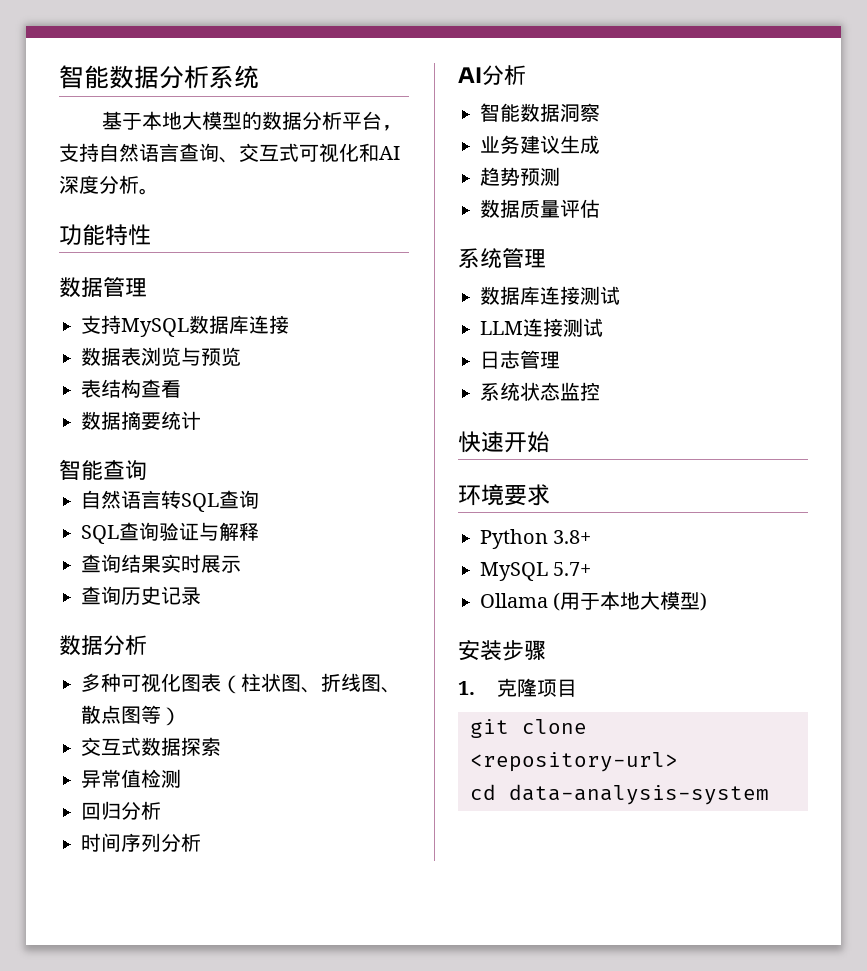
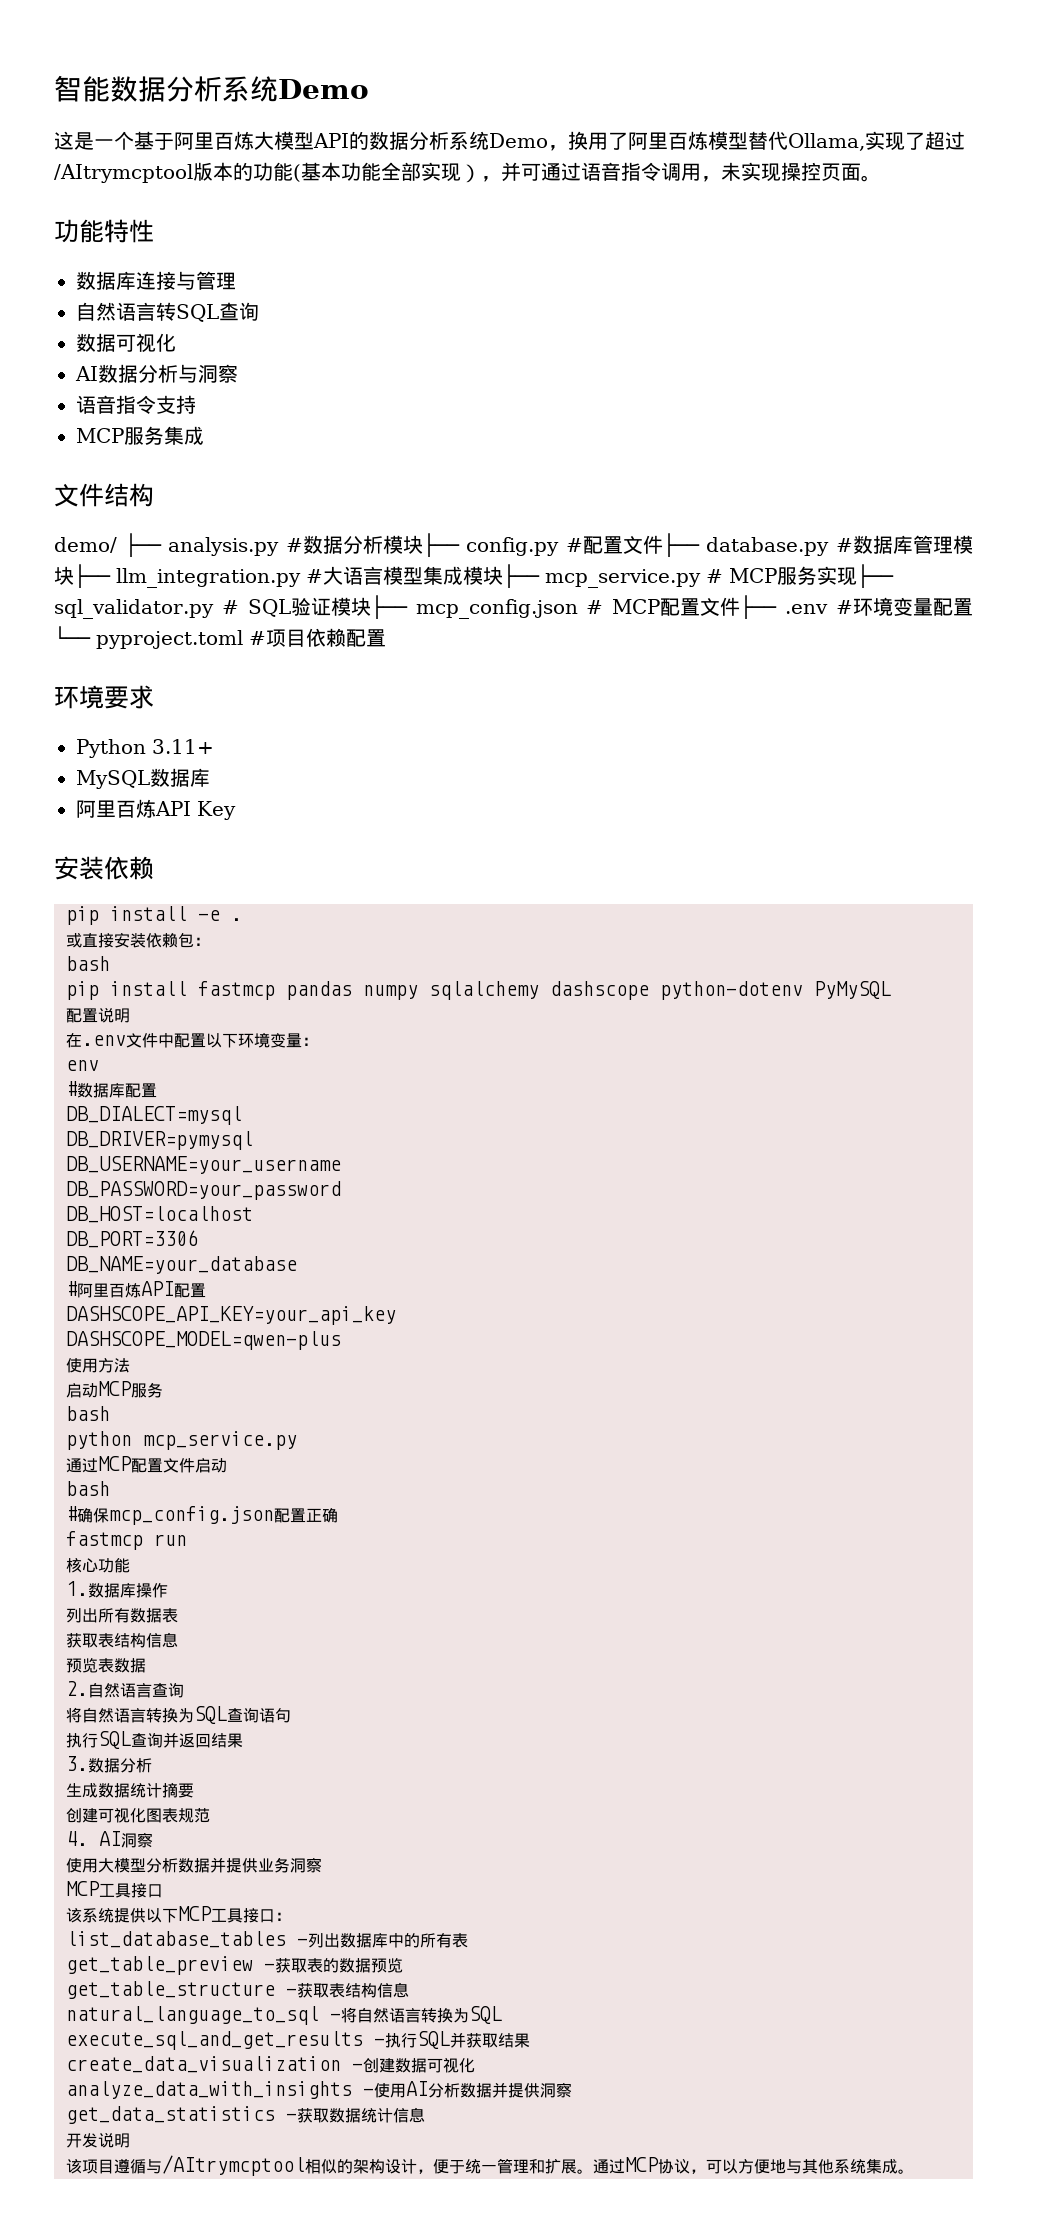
- 智能数据分析系统
- 基于本地大模型的数据分析平台，支持自然语言查询、交互式可视化和AI深度分析。
+ 智能数据分析系统Demo
+ 这是一个基于阿里百炼大模型API的数据分析系统Demo，换用了阿里百炼模型替代Ollama,实现了超过/AItrymcptool版本的功能(基本功能全部实现），并可通过语音指令调用，未实现操控页面。
  功能特性
- 数据管理
- 支持MySQL数据库连接
- 数据表浏览与预览
- 表结构查看
- 数据摘要统计
- 智能查询
+ 数据库连接与管理
  自然语言转SQL查询
- SQL查询验证与解释
- 查询结果实时展示
- 查询历史记录
- 数据分析
- 多种可视化图表（柱状图、折线图、散点图等）
- 交互式数据探索
- 异常值检测
- 回归分析
- 时间序列分析
- AI分析
- 智能数据洞察
- 业务建议生成
- 趋势预测
- 数据质量评估
- 系统管理
- 数据库连接测试
- LLM连接测试
- 日志管理
- 系统状态监控
- 快速开始
+ 数据可视化
+ AI数据分析与洞察
+ 语音指令支持
+ MCP服务集成
+ 文件结构
+ demo/ ├── analysis.py #数据分析模块├── config.py #配置文件├── database.py #数据库管理模块├── llm_integration.py #大语言模型集成模块├── mcp_service.py # MCP服务实现├── sql_validator.py # SQL验证模块├── mcp_config.json # MCP配置文件├── .env #环境变量配置└── pyproject.toml #项目依赖配置
- Python 3.8+
- MySQL 5.7+
- Ollama (用于本地大模型)
- 安装步骤
- 1.克隆项目
- git clone <repository-url>
- cd data-analysis-system
+ Python 3.11+
+ MySQL数据库
+ 阿里百炼API Key
+ 安装依赖
+ pip install -e .
+ 或直接安装依赖包：
+ bash
+ pip install fastmcp pandas numpy sqlalchemy dashscope python-dotenv PyMySQL
+ 配置说明
+ 在.env文件中配置以下环境变量：
+ env
+ #数据库配置
+ DB_DIALECT=mysql
+ DB_DRIVER=pymysql
+ DB_USERNAME=your_username
+ DB_PASSWORD=your_password
+ DB_HOST=localhost
+ DB_PORT=3306
+ DB_NAME=your_database
+ #阿里百炼API配置
+ DASHSCOPE_API_KEY=your_api_key
+ DASHSCOPE_MODEL=qwen-plus
+ 使用方法
+ 启动MCP服务
+ bash
+ python mcp_service.py
+ 通过MCP配置文件启动
+ bash
+ #确保mcp_config.json配置正确
+ fastmcp run
+ 核心功能
+ 1.数据库操作
+ 列出所有数据表
+ 获取表结构信息
+ 预览表数据
+ 2.自然语言查询
+ 将自然语言转换为SQL查询语句
+ 执行SQL查询并返回结果
+ 3.数据分析
+ 生成数据统计摘要
+ 创建可视化图表规范
+ 4. AI洞察
+ 使用大模型分析数据并提供业务洞察
+ MCP工具接口
+ 该系统提供以下MCP工具接口：
+ list_database_tables -列出数据库中的所有表
+ get_table_preview -获取表的数据预览
+ get_table_structure -获取表结构信息
+ natural_language_to_sql -将自然语言转换为SQL
+ execute_sql_and_get_results -执行SQL并获取结果
+ create_data_visualization -创建数据可视化
+ analyze_data_with_insights -使用AI分析数据并提供洞察
+ get_data_statistics -获取数据统计信息
+ 开发说明
+ 该项目遵循与/AItrymcptool相似的架构设计，便于统一管理和扩展。通过MCP协议，可以方便地与其他系统集成。

